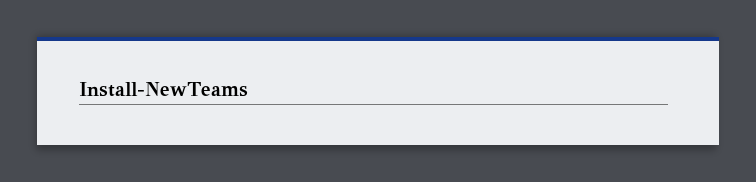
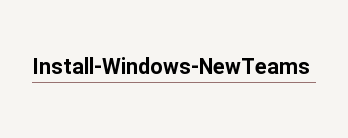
- Install-NewTeams
+ Install-Windows-NewTeams

